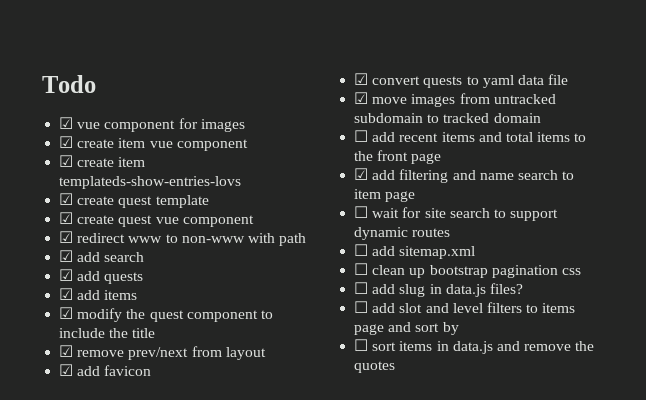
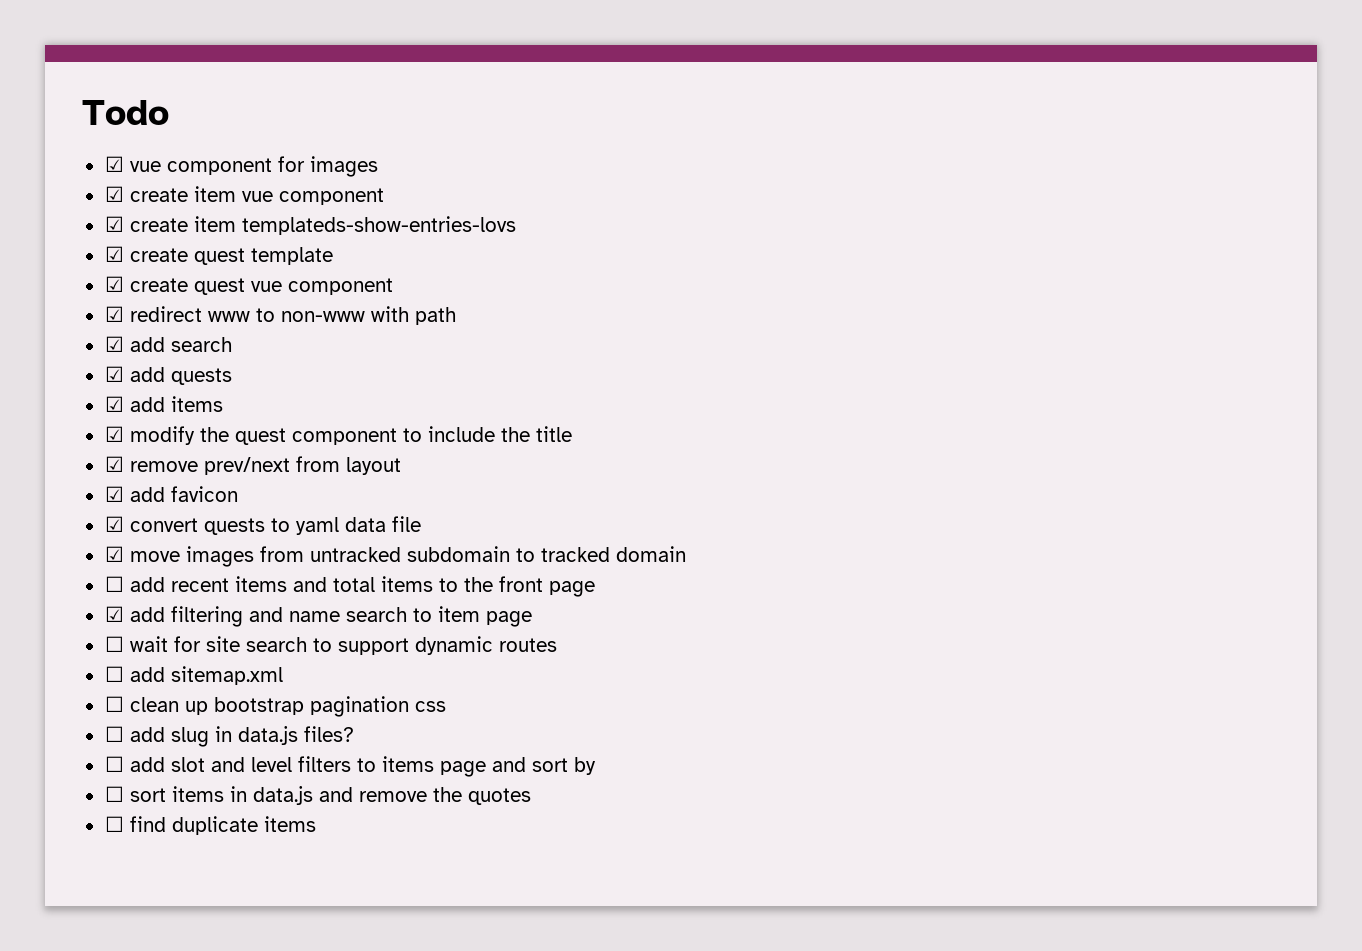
+ ☐ find duplicate items

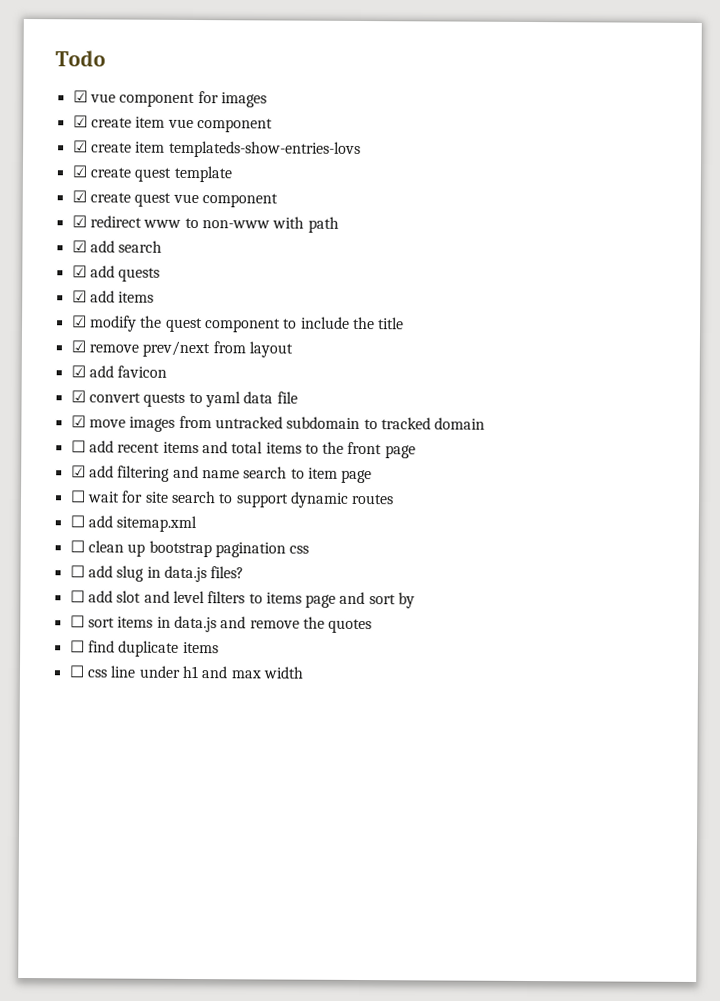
+ ☐ css line under h1 and max width

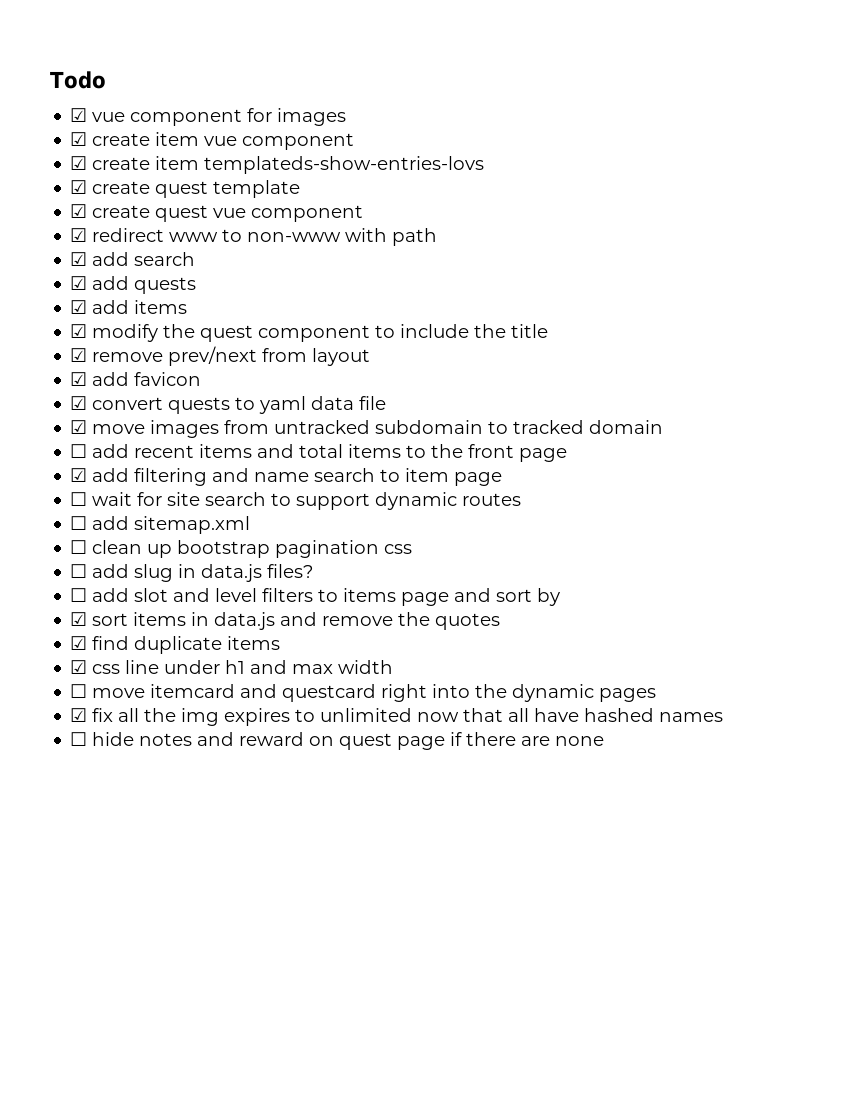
- ☐ sort items in data.js and remove the quotes
+ ☑ sort items in data.js and remove the quotes
- ☐ find duplicate items
+ ☑ find duplicate items
- ☐ css line under h1 and max width
+ ☑ css line under h1 and max width
+ ☐ move itemcard and questcard right into the dynamic pages
+ ☑ fix all the img expires to unlimited now that all have hashed names
+ ☐ hide notes and reward on quest page if there are none

